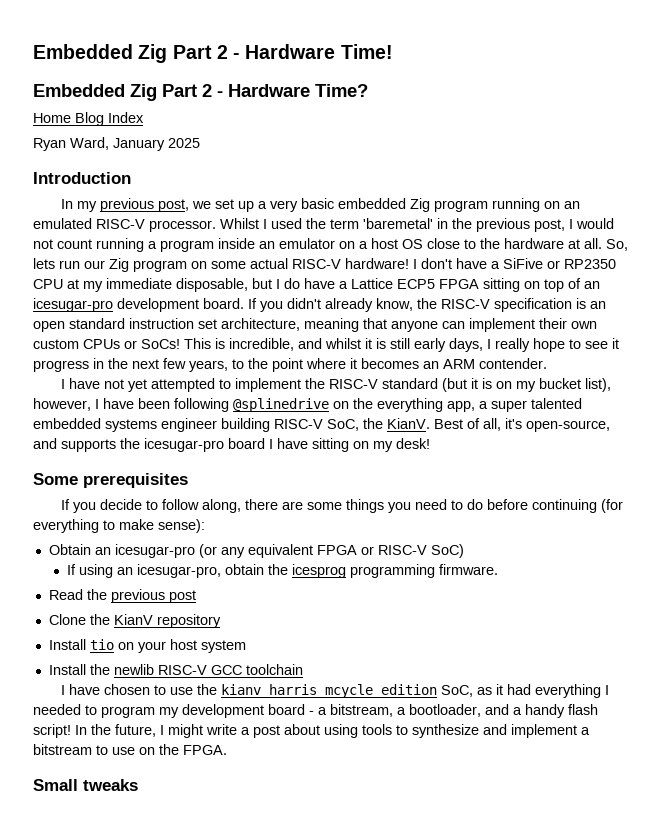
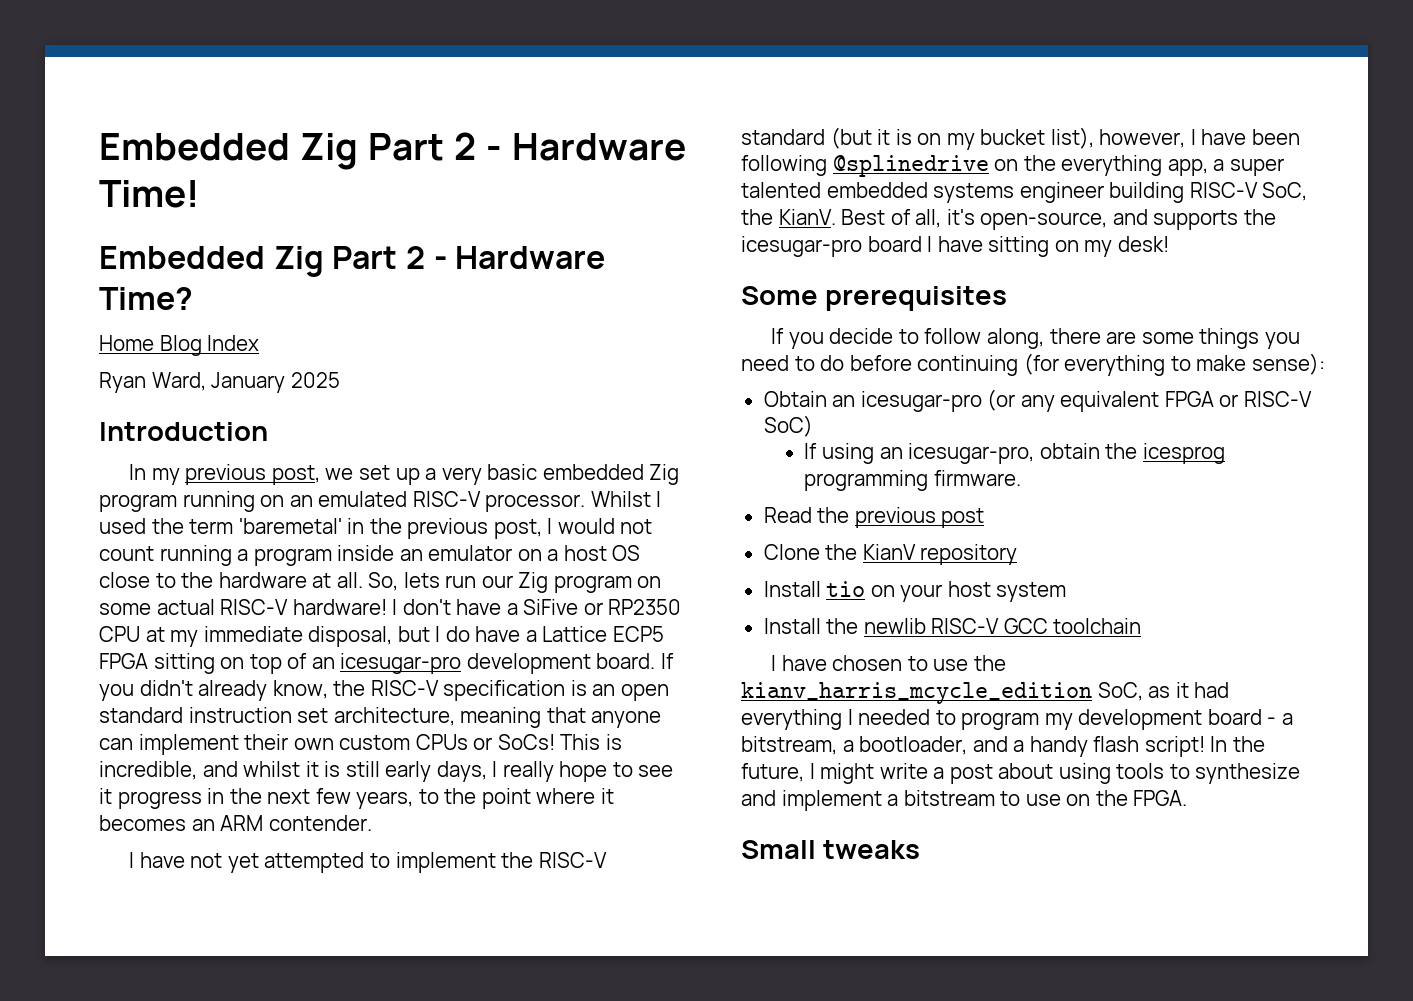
- I don't have a SiFive or RP2350 CPU at my immediate disposable, but I do have a Lattice ECP5 FPGA sitting on top of an icesugar-pro development board.
+ I don't have a SiFive or RP2350 CPU at my immediate disposal, but I do have a Lattice ECP5 FPGA sitting on top of an icesugar-pro development board.

